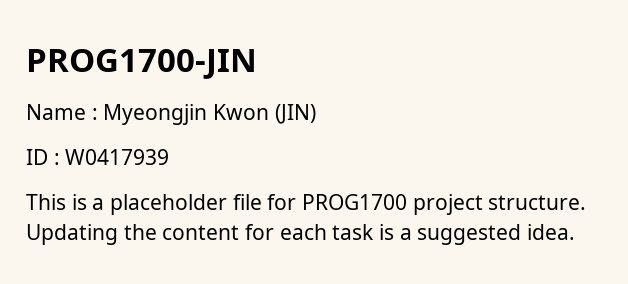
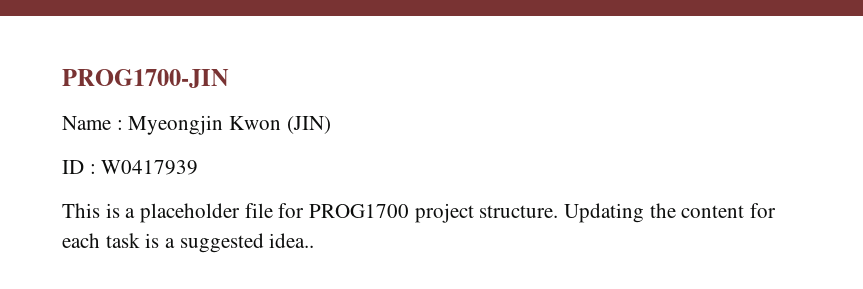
- Updating the content for each task is a suggested idea.
+ Updating the content for each task is a suggested idea..

